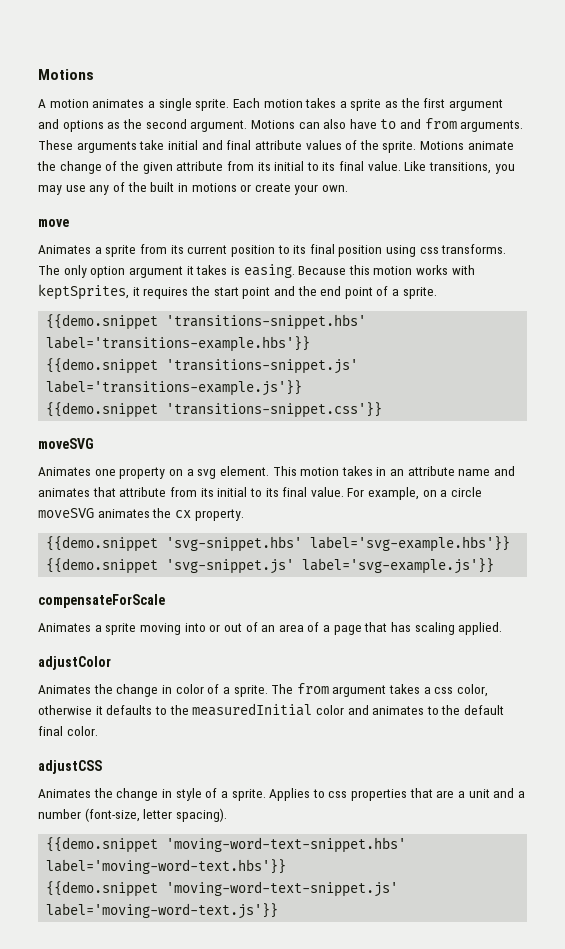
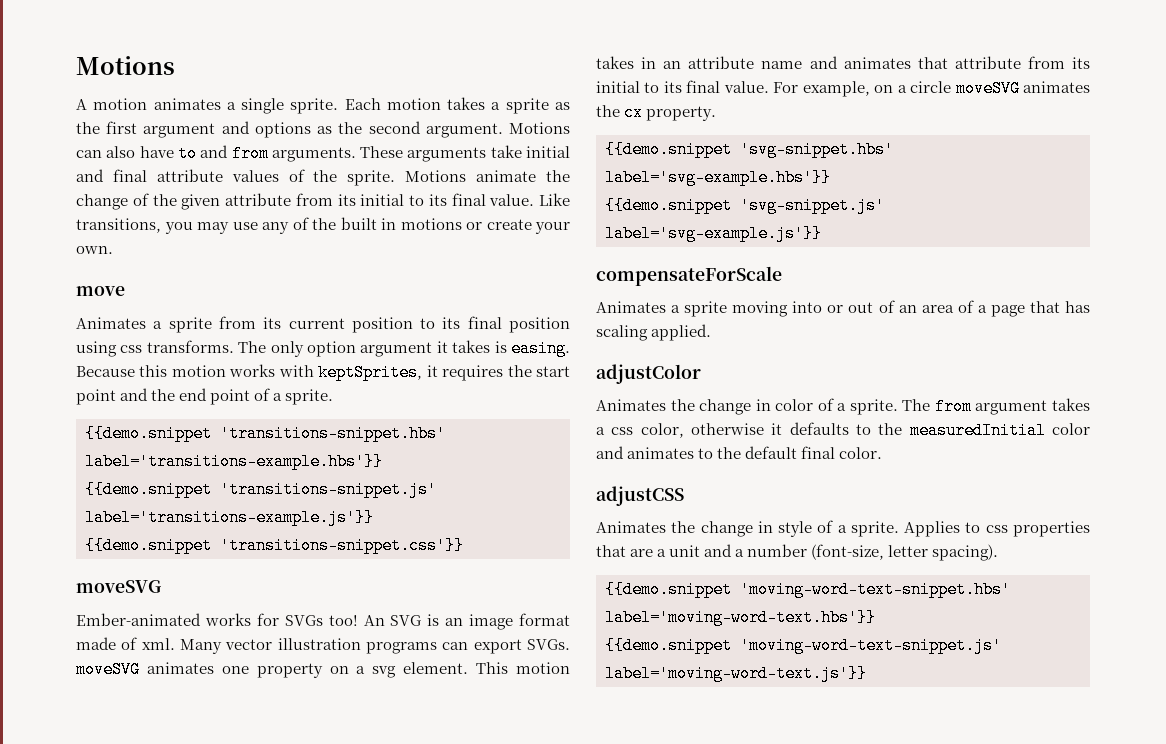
- Animates one property on a svg element.
+ Ember-animated works for SVGs too! An SVG is an image format made of xml. Many vector illustration programs can export SVGs. moveSVG animates one property on a svg element.

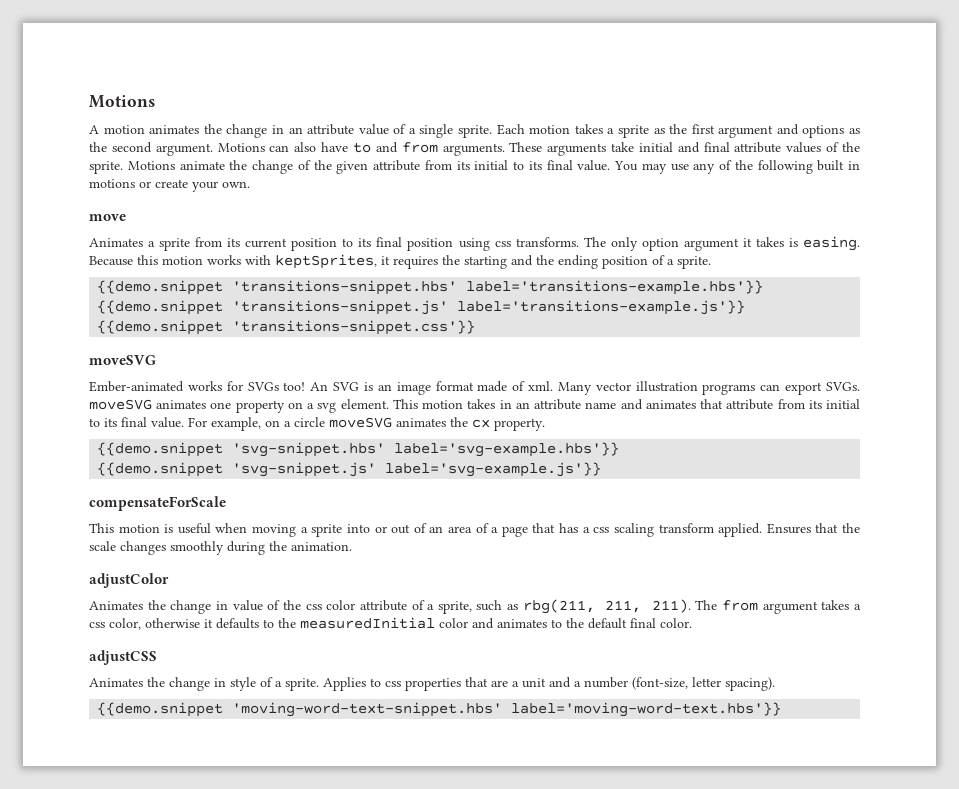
- A motion animates a single sprite.
+ A motion animates the change in an attribute value of a single sprite.
- Like transitions, you may use any of the built in motions or create your own.
+ You may use any of the following built in motions or create your own.
- Because this motion works with keptSprites, it requires the start point and the end point of a sprite.
+ Because this motion works with keptSprites, it requires the starting and the ending position of a sprite.
- Animates a sprite moving into or out of an area of a page that has scaling applied.
+ This motion is useful when moving a sprite into or out of an area of a page that has a css scaling transform applied. Ensures that the scale changes smoothly during the animation.
- Animates the change in color of a sprite.
+ Animates the change in value of the css color attribute of a sprite, such as rbg(211, 211, 211).
- {{demo.snippet 'moving-word-text-snippet.js' label='moving-word-text.js'}}

